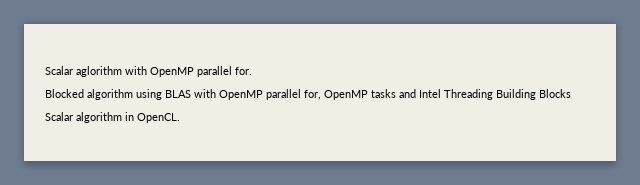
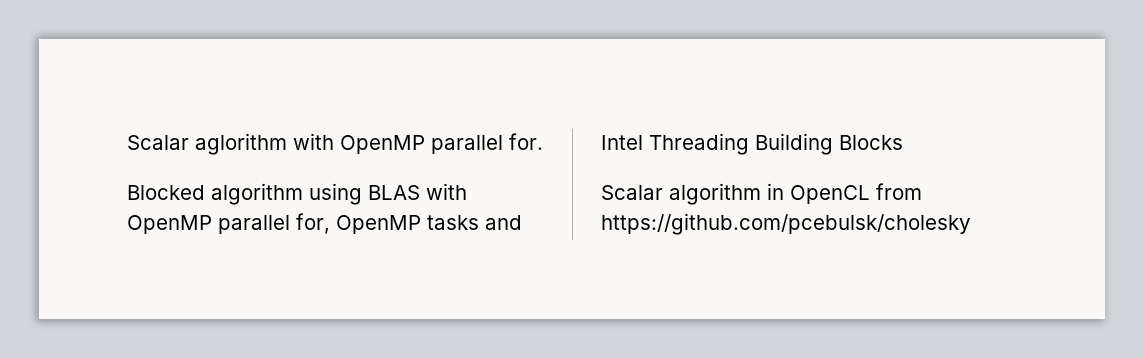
- Scalar algorithm in OpenCL.
+ Scalar algorithm in OpenCL from https://github.com/pcebulsk/cholesky

